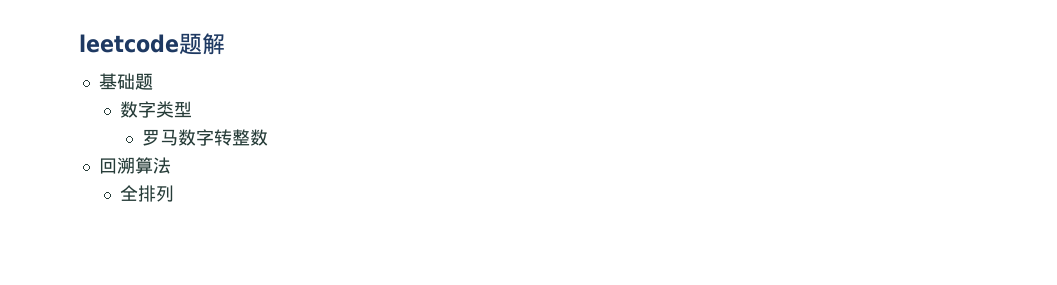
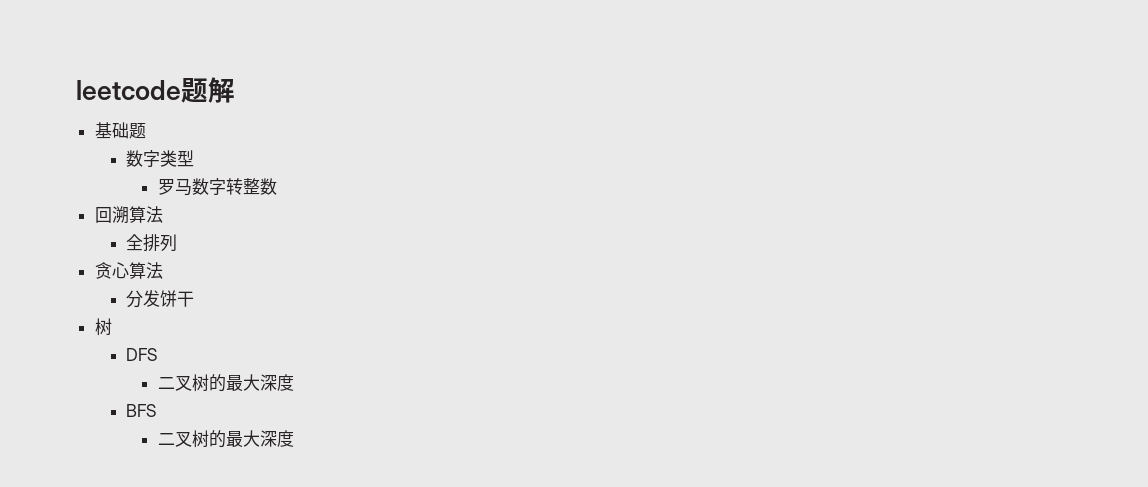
+ 贪心算法
+ 分发饼干
+ 树
+ DFS
+ 二叉树的最大深度
+ BFS
+ 二叉树的最大深度

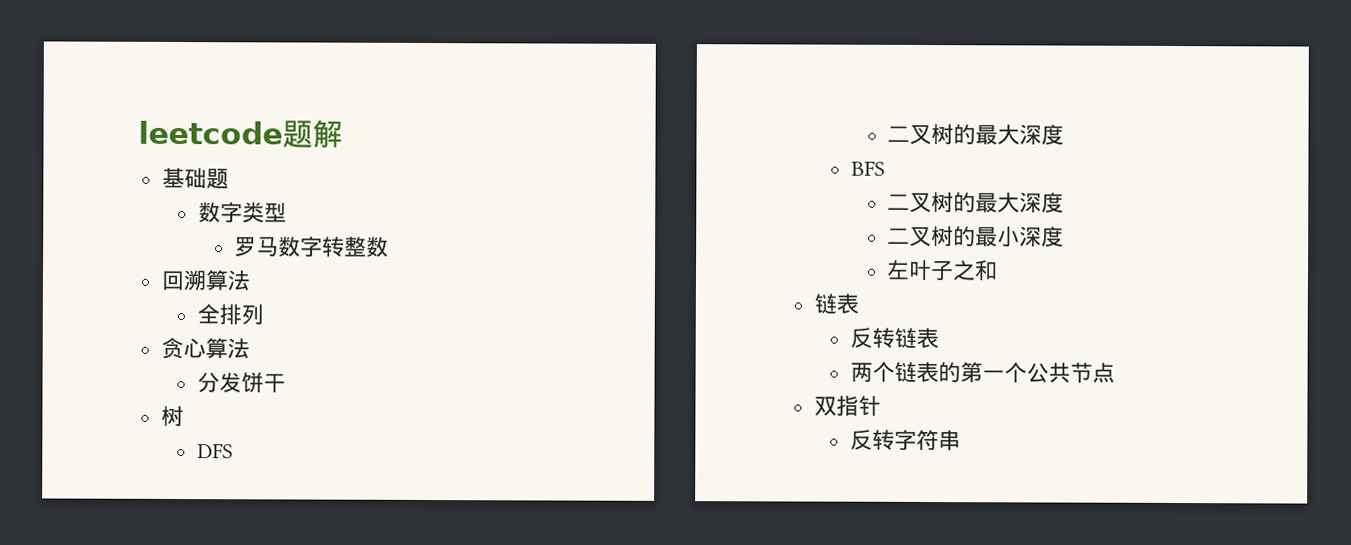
+ 二叉树的最小深度
+ 左叶子之和
+ 链表
+ 反转链表
+ 两个链表的第一个公共节点
+ 双指针
+ 反转字符串

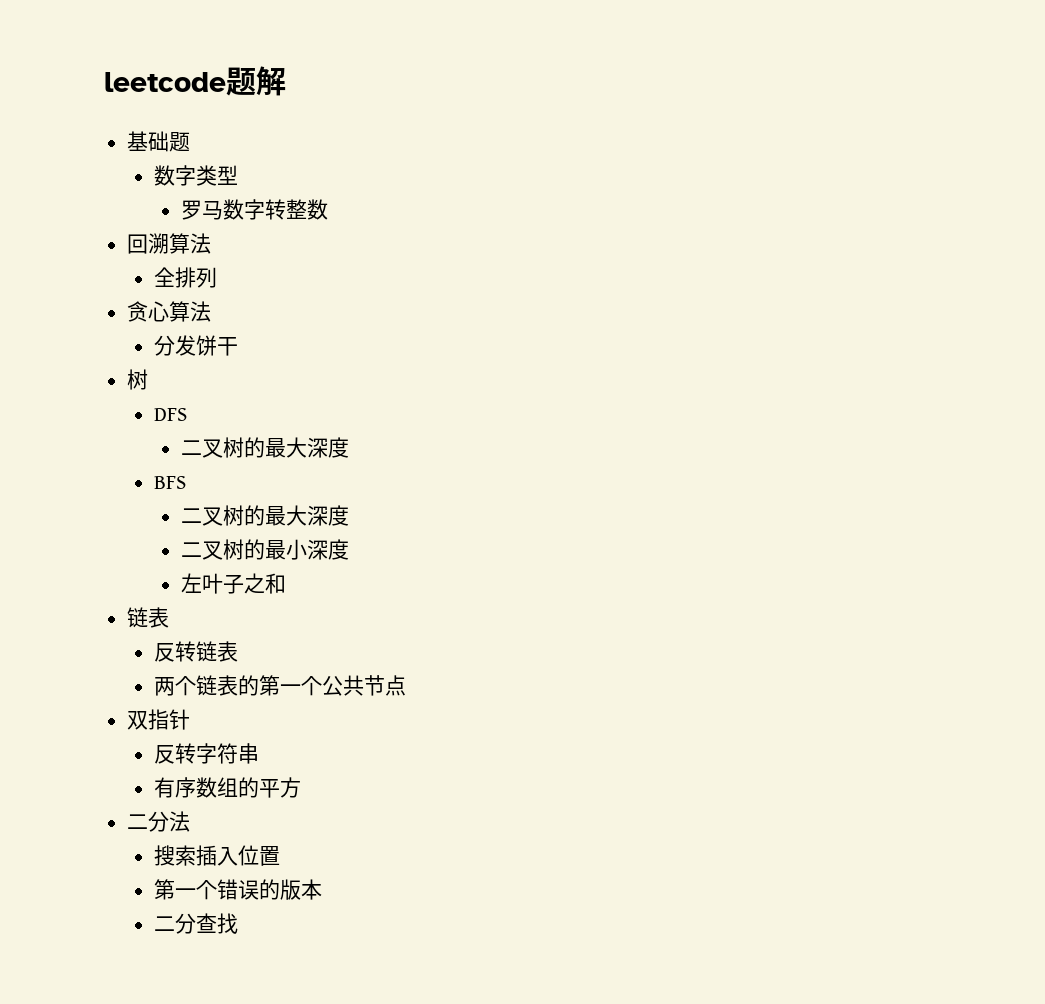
+ 有序数组的平方
+ 二分法
+ 搜索插入位置
+ 第一个错误的版本
+ 二分查找

